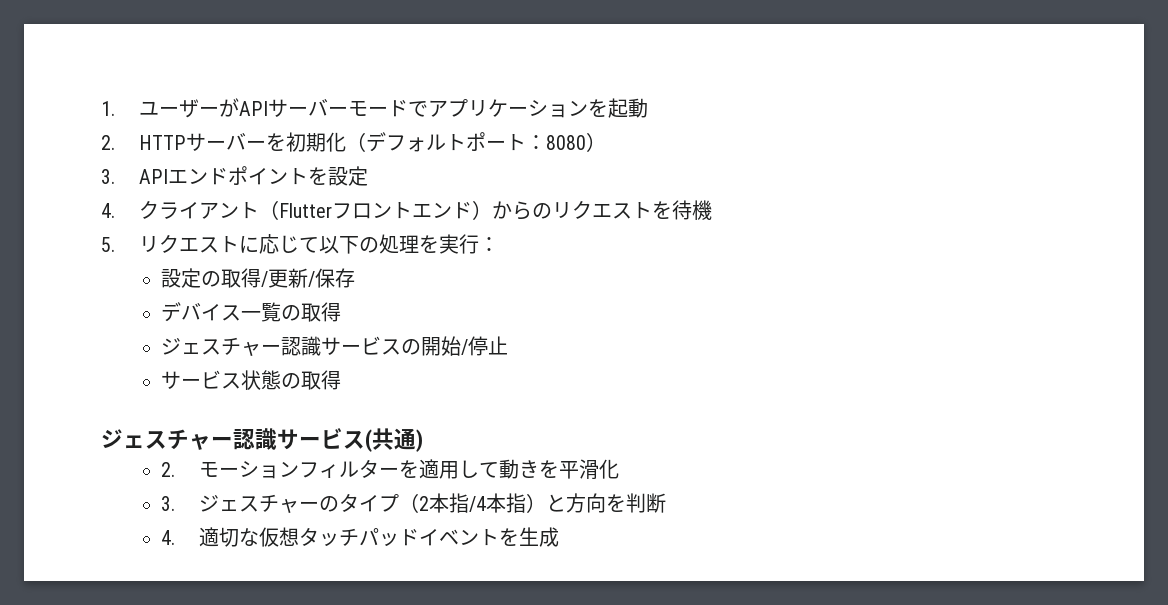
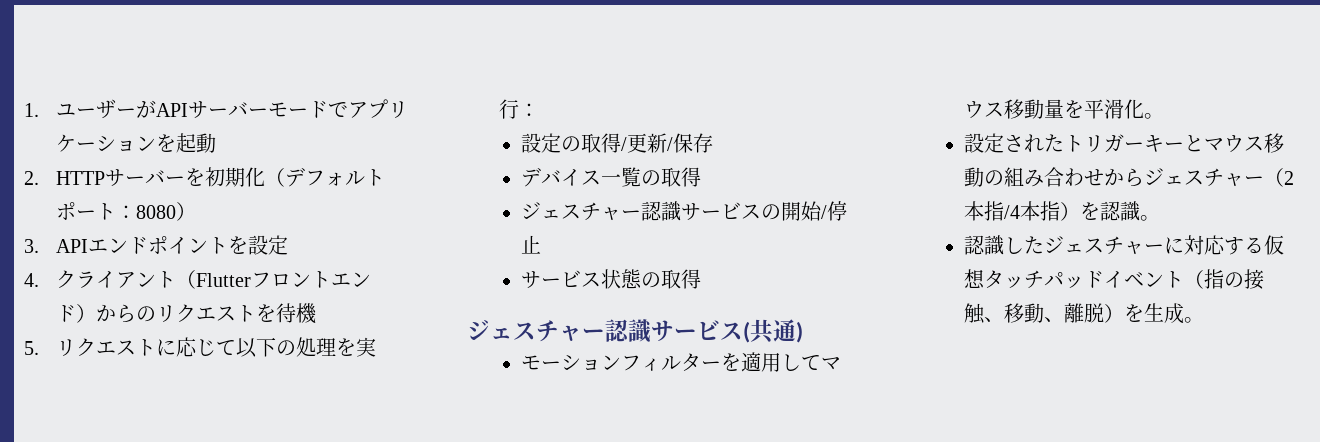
- 2.モーションフィルターを適用して動きを平滑化
- 3.ジェスチャーのタイプ（2本指/4本指）と方向を判断
- 4.適切な仮想タッチパッドイベントを生成
+ モーションフィルターを適用してマウス移動量を平滑化。
+ 設定されたトリガーキーとマウス移動の組み合わせからジェスチャー（2本指/4本指）を認識。
+ 認識したジェスチャーに対応する仮想タッチパッドイベント（指の接触、移動、離脱）を生成。

